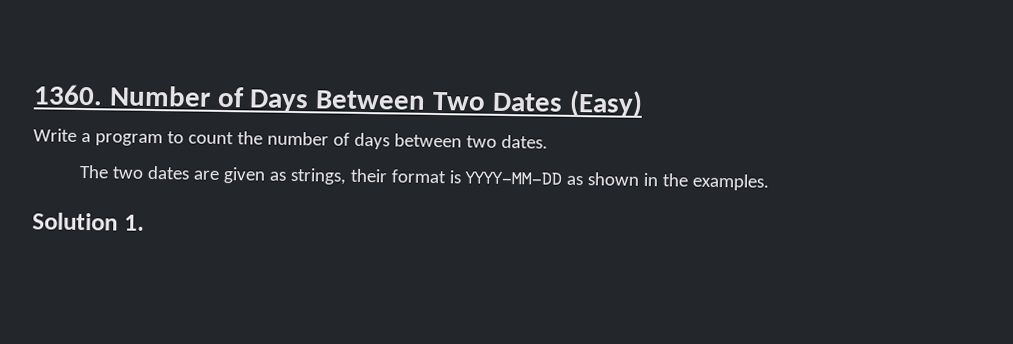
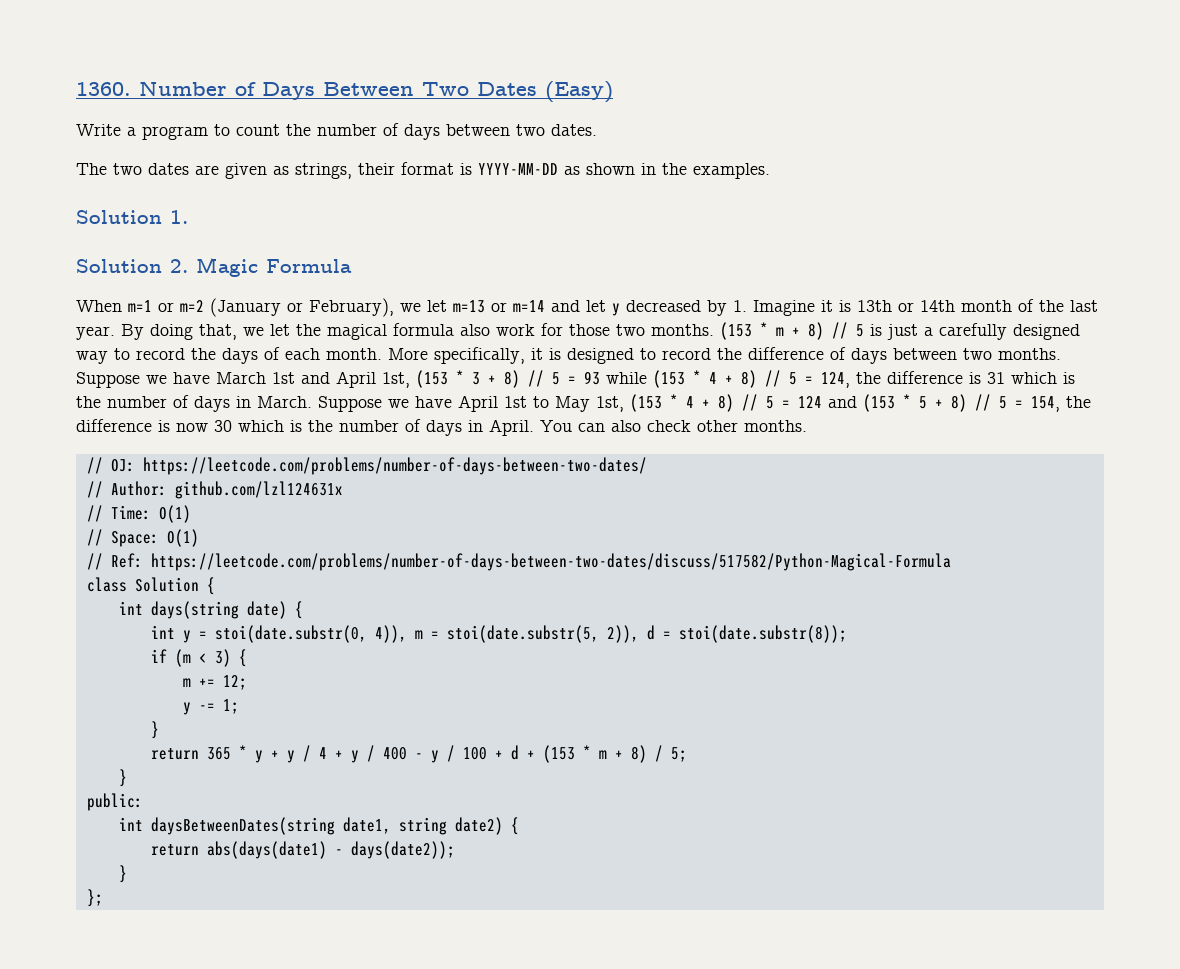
+ Solution 2. Magic Formula
+ When m=1 or m=2 (January or February), we let m=13 or m=14 and let y decreased by 1. Imagine it is 13th or 14th month of the last year. By doing that, we let the magical formula also work for those two months. (153 * m + 8) // 5 is just a carefully designed way to record the days of each month. More specifically, it is designed to record the difference of days between two months. Suppose we have March 1st and April 1st, (153 * 3 + 8) // 5 = 93 while (153 * 4 + 8) // 5 = 124, the difference is 31 which is the number of days in March. Suppose we have April 1st to May 1st, (153 * 4 + 8) // 5 = 124 and (153 * 5 + 8) // 5 = 154, the difference is now 30 which is the number of days in April. You can also check other months.
+ // OJ: https://leetcode.com/problems/number-of-days-between-two-dates/
+ // Author: github.com/lzl124631x
+ // Time: O(1)
+ // Space: O(1)
+ // Ref: https://leetcode.com/problems/number-of-days-between-two-dates/discuss/517582/Python-Magical-Formula
+ class Solution {
+ int days(string date) {
+ int y = stoi(date.substr(0, 4)), m = stoi(date.substr(5, 2)), d = stoi(date.substr(8));
+ if (m < 3) {
+ m += 12;
+ y -= 1;
+ }
+ return 365 * y + y / 4 + y / 400 - y / 100 + d + (153 * m + 8) / 5;
+ }
+ public:
+ int daysBetweenDates(string date1, string date2) {
+ return abs(days(date1) - days(date2));
+ }
+ };

